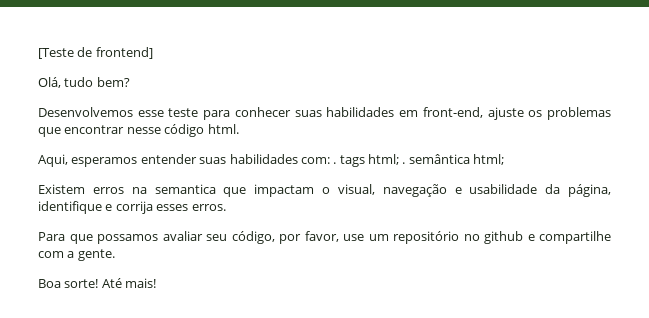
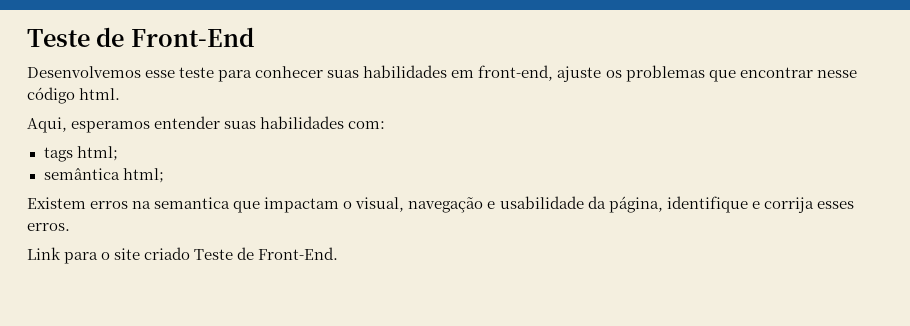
- [Teste de frontend]
- Olá, tudo bem?
+ Teste de Front-End
- Aqui, esperamos entender suas habilidades com: . tags html; . semântica html;
+ Aqui, esperamos entender suas habilidades com:
+ tags html;
+ semântica html;
- Para que possamos avaliar seu código, por favor, use um repositório no github e compartilhe com a gente.
- Boa sorte! Até mais!
+ Link para o site criado Teste de Front-End.

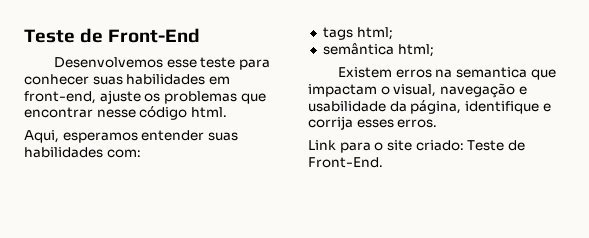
- Link para o site criado Teste de Front-End.
+ Link para o site criado: Teste de Front-End.

